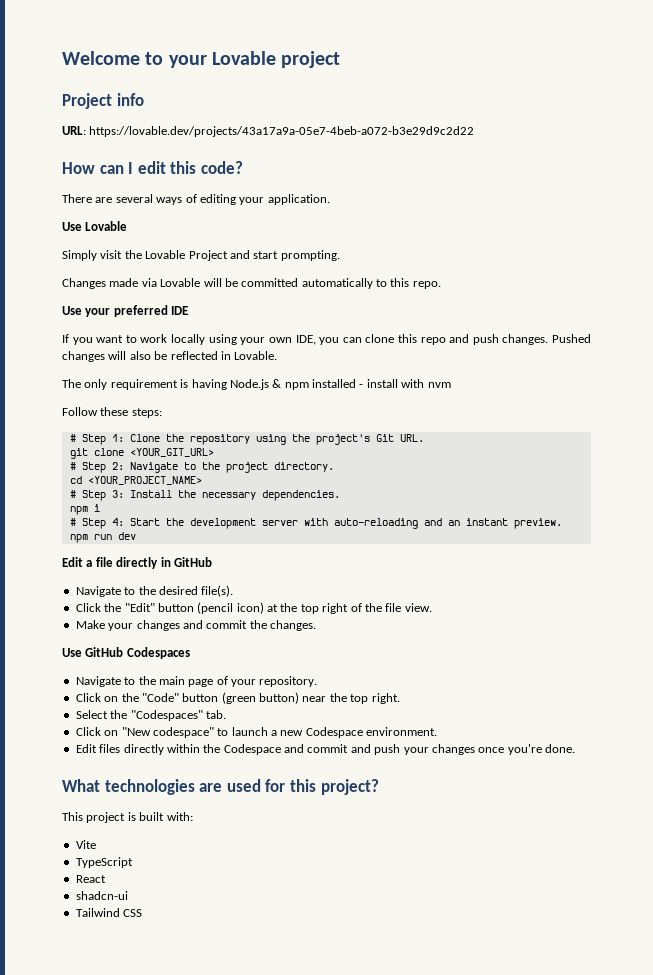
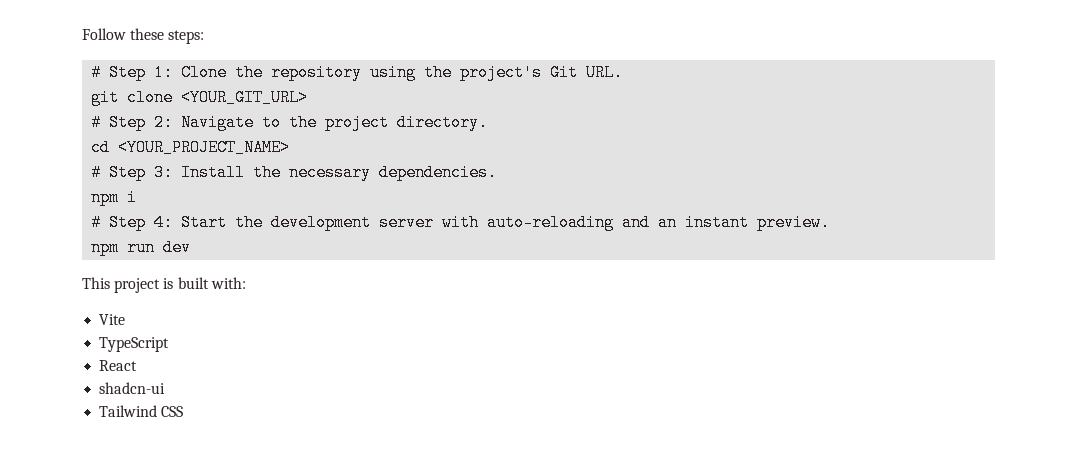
- Welcome to your Lovable project
- Project info
- URL: https://lovable.dev/projects/43a17a9a-05e7-4beb-a072-b3e29d9c2d22
- How can I edit this code?
- There are several ways of editing your application.
- Use Lovable
- Simply visit the Lovable Project and start prompting.
- Changes made via Lovable will be committed automatically to this repo.
- Use your preferred IDE
- If you want to work locally using your own IDE, you can clone this repo and push changes. Pushed changes will also be reflected in Lovable.
- The only requirement is having Node.js & npm installed - install with nvm
- Edit a file directly in GitHub
- Navigate to the desired file(s).
- Click the "Edit" button (pencil icon) at the top right of the file view.
- Make your changes and commit the changes.
- Use GitHub Codespaces
- Navigate to the main page of your repository.
- Click on the "Code" button (green button) near the top right.
- Select the "Codespaces" tab.
- Click on "New codespace" to launch a new Codespace environment.
- Edit files directly within the Codespace and commit and push your changes once you're done.
- What technologies are used for this project?

